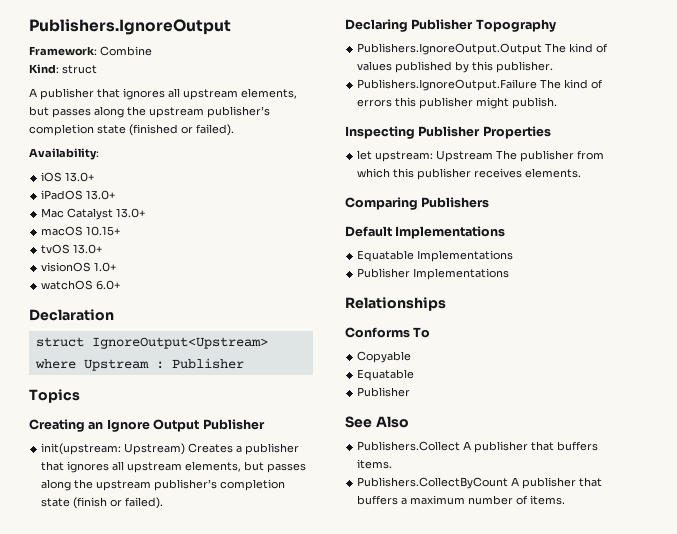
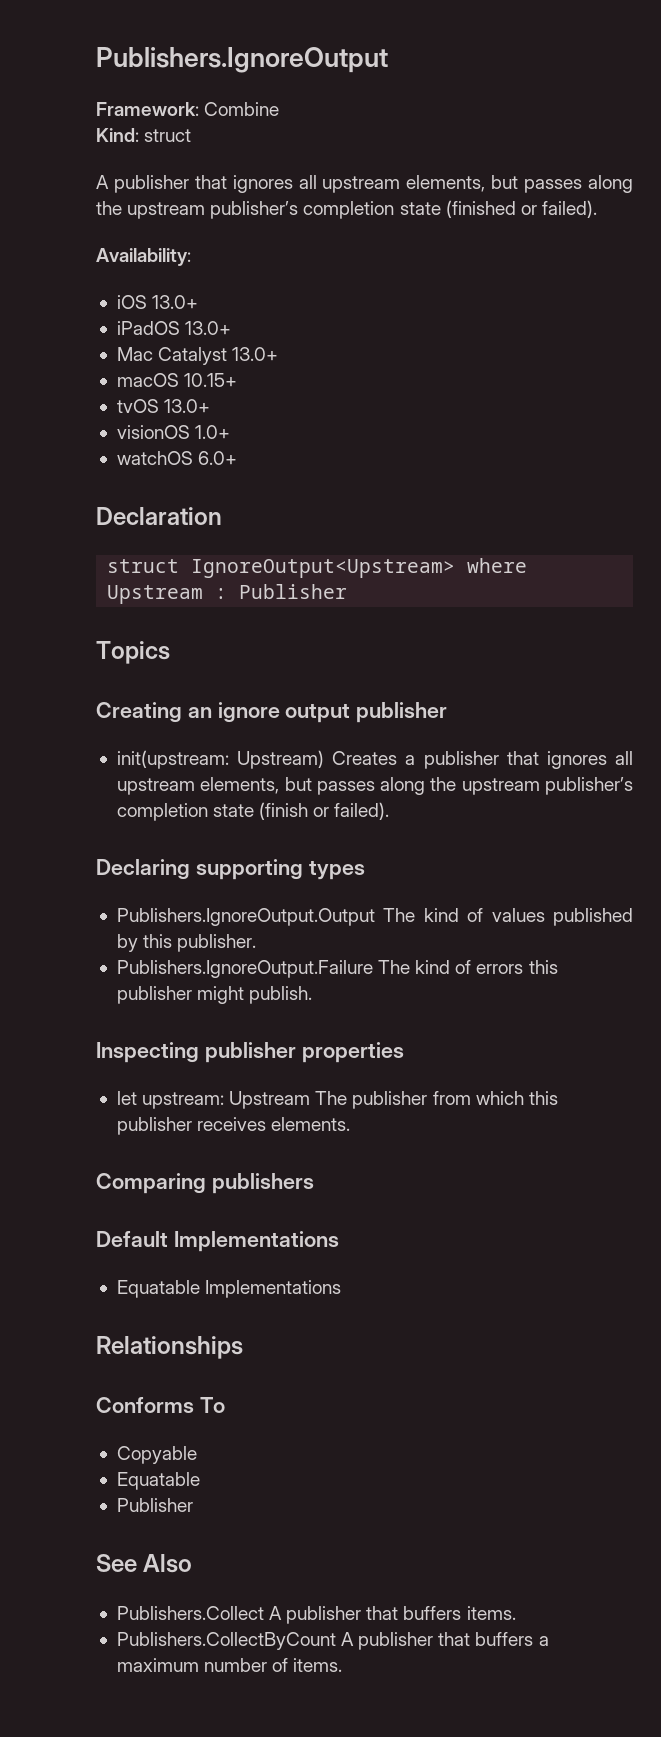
- Creating an Ignore Output Publisher
+ Creating an ignore output publisher
- Declaring Publisher Topography
+ Declaring supporting types
- Inspecting Publisher Properties
+ Inspecting publisher properties
- Comparing Publishers
+ Comparing publishers
- Publisher Implementations

